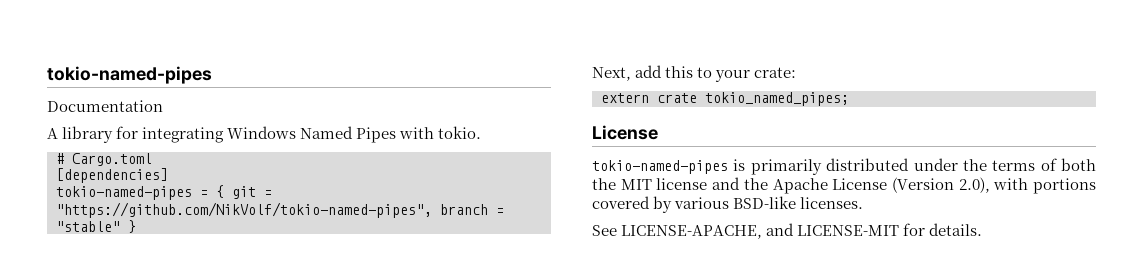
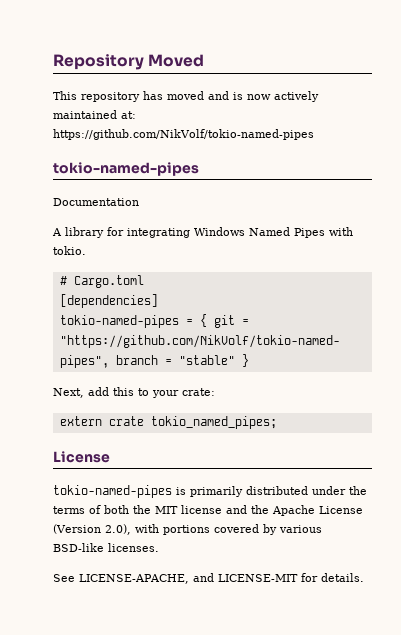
+ Repository Moved
+ This repository has moved and is now actively maintained at: https://github.com/NikVolf/tokio-named-pipes

